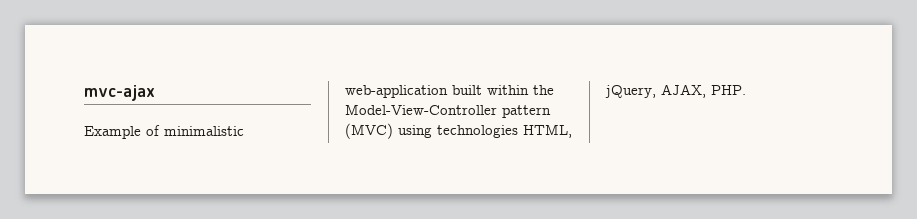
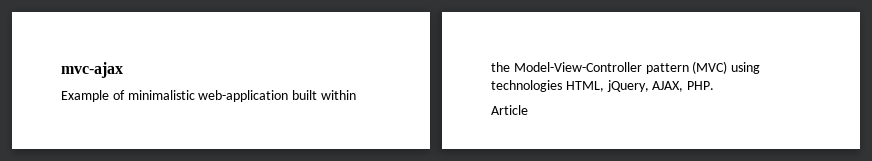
+ Article

